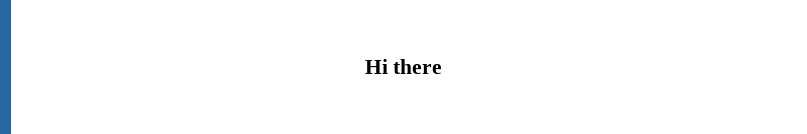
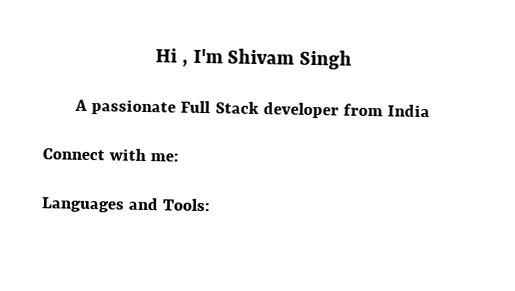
- Hi there
+ Hi , I'm Shivam Singh
+ A passionate Full Stack developer from India
+ Connect with me:
+ Languages and Tools:

